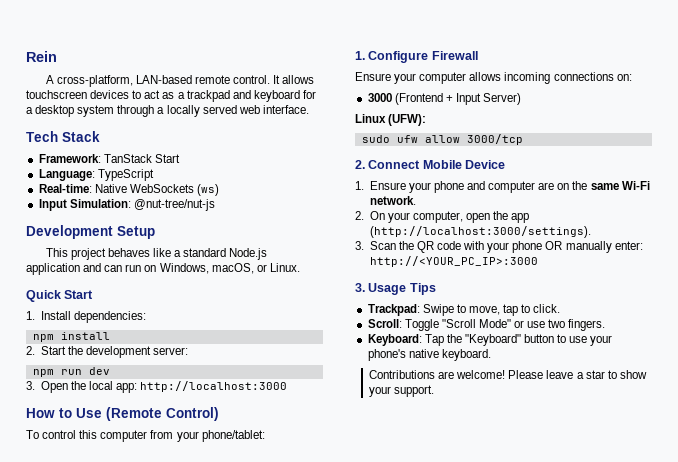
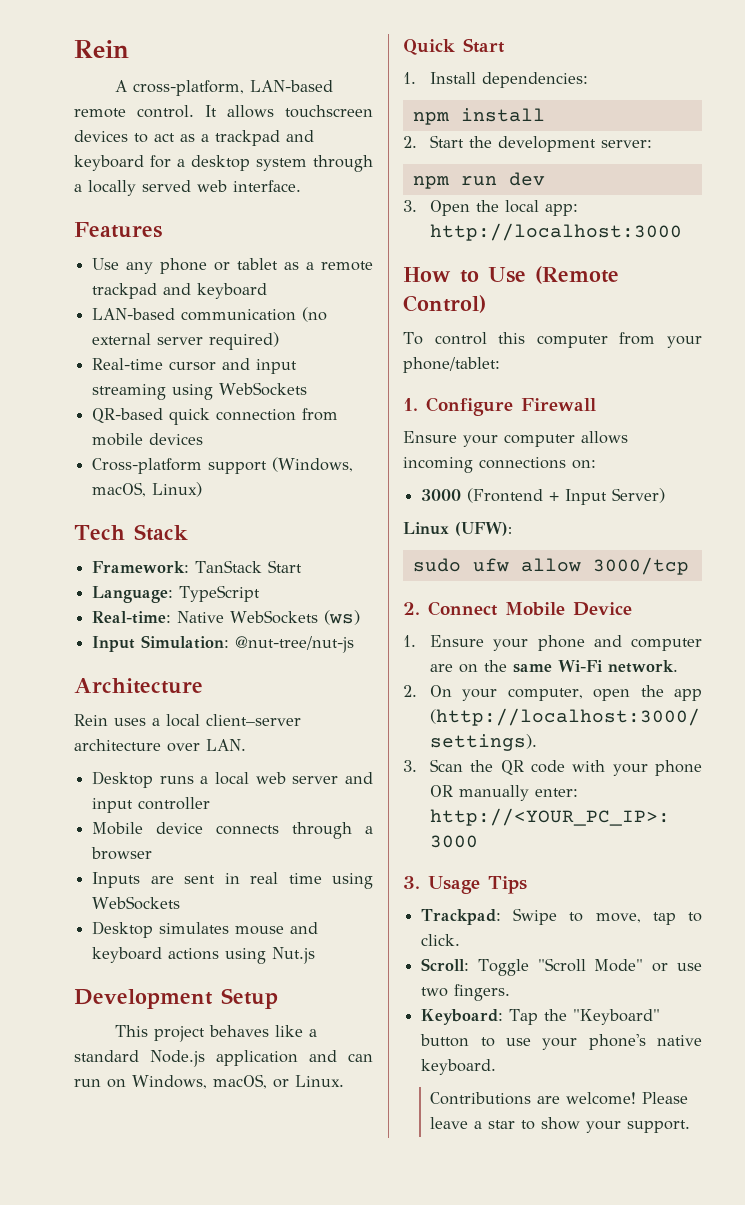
+ Features
+ Use any phone or tablet as a remote trackpad and keyboard
+ LAN-based communication (no external server required)
+ Real-time cursor and input streaming using WebSockets
+ QR-based quick connection from mobile devices
+ Cross-platform support (Windows, macOS, Linux)
+ Architecture
+ Rein uses a local client–server architecture over LAN.
+ Desktop runs a local web server and input controller
+ Mobile device connects through a browser
+ Inputs are sent in real time using WebSockets
+ Desktop simulates mouse and keyboard actions using Nut.js

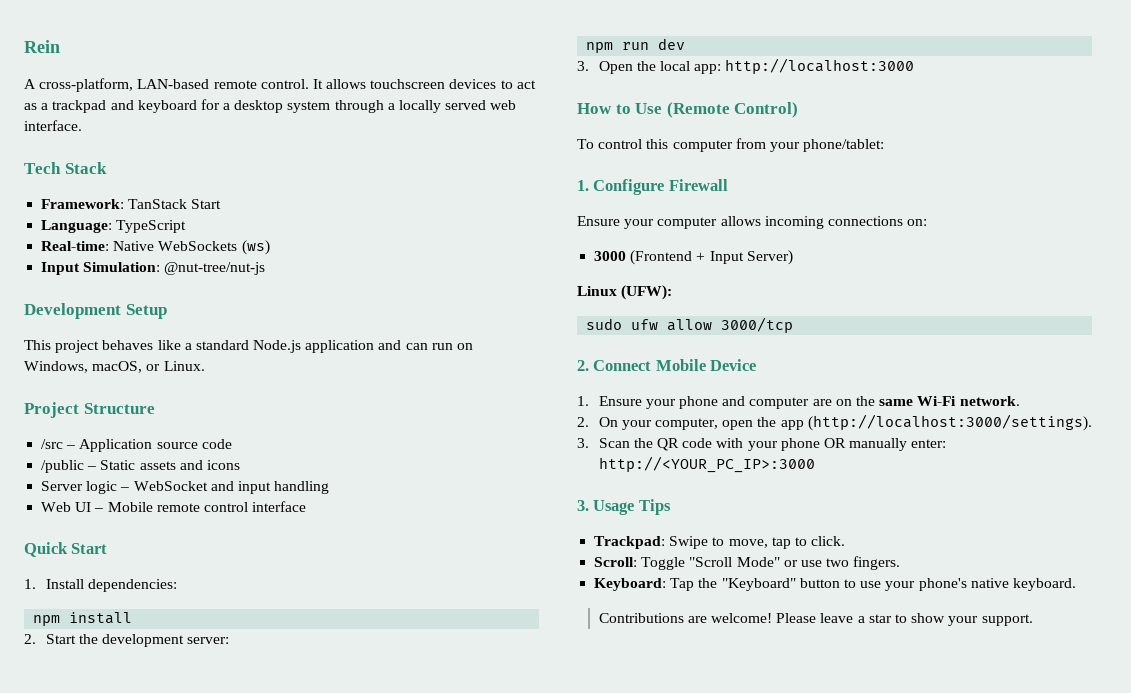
- Features
- Use any phone or tablet as a remote trackpad and keyboard
- LAN-based communication (no external server required)
- Real-time cursor and input streaming using WebSockets
- QR-based quick connection from mobile devices
- Cross-platform support (Windows, macOS, Linux)
- Architecture
- Rein uses a local client–server architecture over LAN.
- Desktop runs a local web server and input controller
- Mobile device connects through a browser
- Inputs are sent in real time using WebSockets
- Desktop simulates mouse and keyboard actions using Nut.js
+ Project Structure
+ /src – Application source code
+ /public – Static assets and icons
+ Server logic – WebSocket and input handling
+ Web UI – Mobile remote control interface

